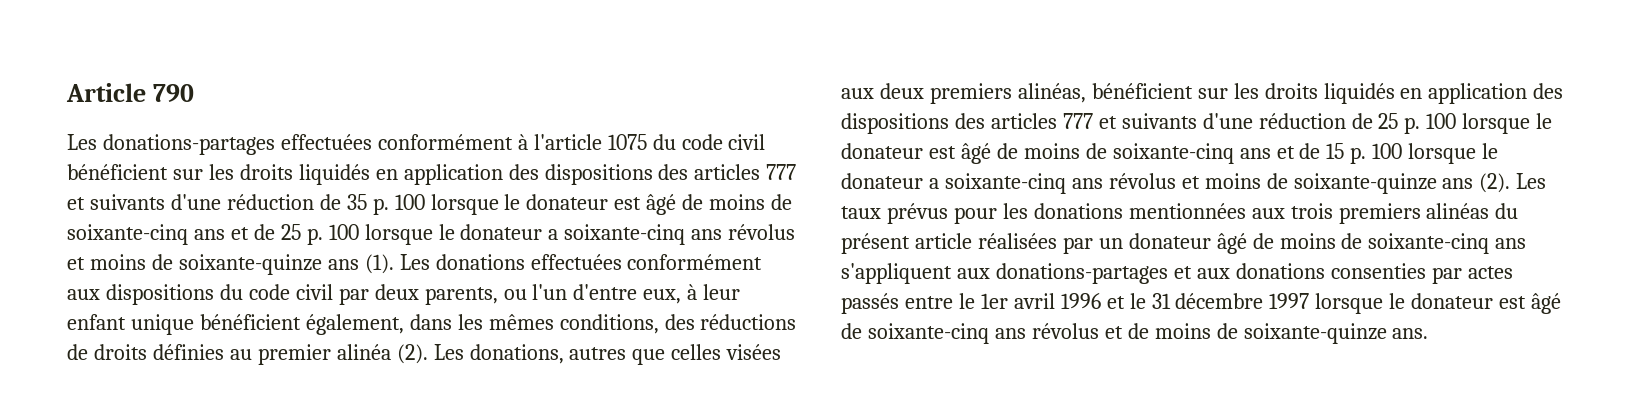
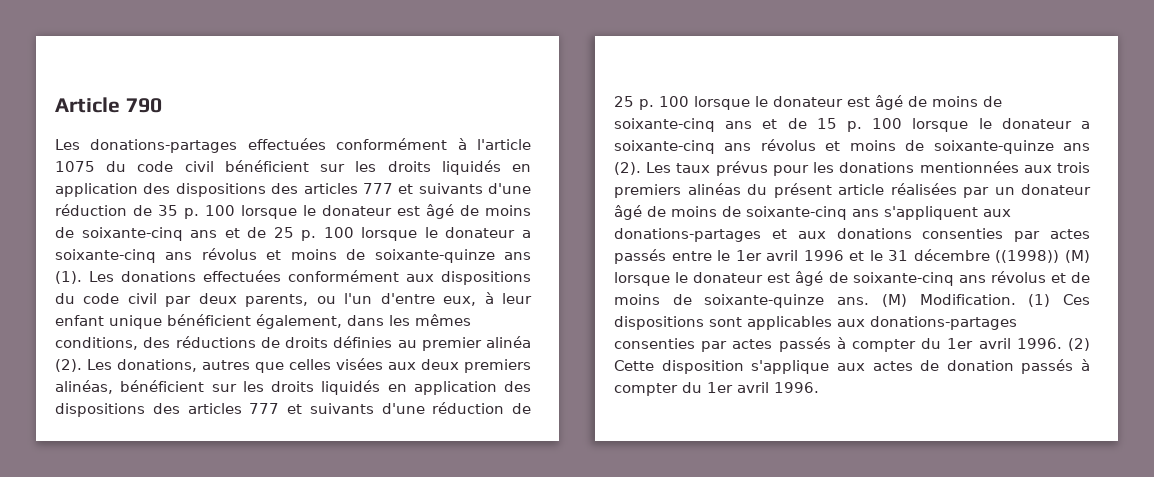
- Les taux prévus pour les donations mentionnées aux trois premiers alinéas du présent article réalisées par un donateur âgé de moins de soixante-cinq ans s'appliquent aux donations-partages et aux donations consenties par actes passés entre le 1er avril 1996 et le 31 décembre 1997 lorsque le donateur est âgé de soixante-cinq ans révolus et de moins de soixante-quinze ans.
+ Les taux prévus pour les donations mentionnées aux trois premiers alinéas du présent article réalisées par un donateur âgé de moins de soixante-cinq ans s'appliquent aux donations-partages et aux donations consenties par actes passés entre le 1er avril 1996 et le 31 décembre ((1998)) (M) lorsque le donateur est âgé de soixante-cinq ans révolus et de moins de soixante-quinze ans.
+ (M) Modification. (1) Ces dispositions sont applicables aux donations-partages consenties par actes passés à compter du 1er avril 1996. (2) Cette disposition s'applique aux actes de donation passés à compter du 1er avril 1996.

